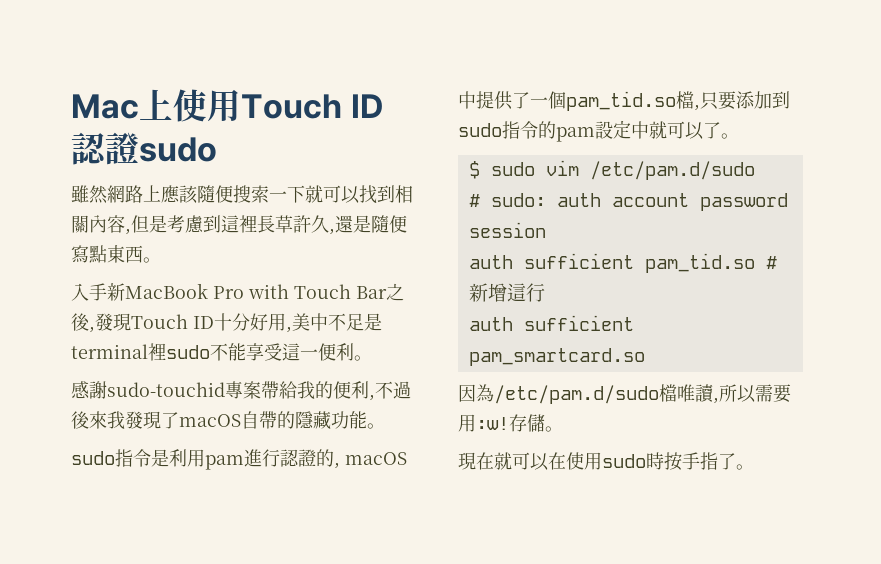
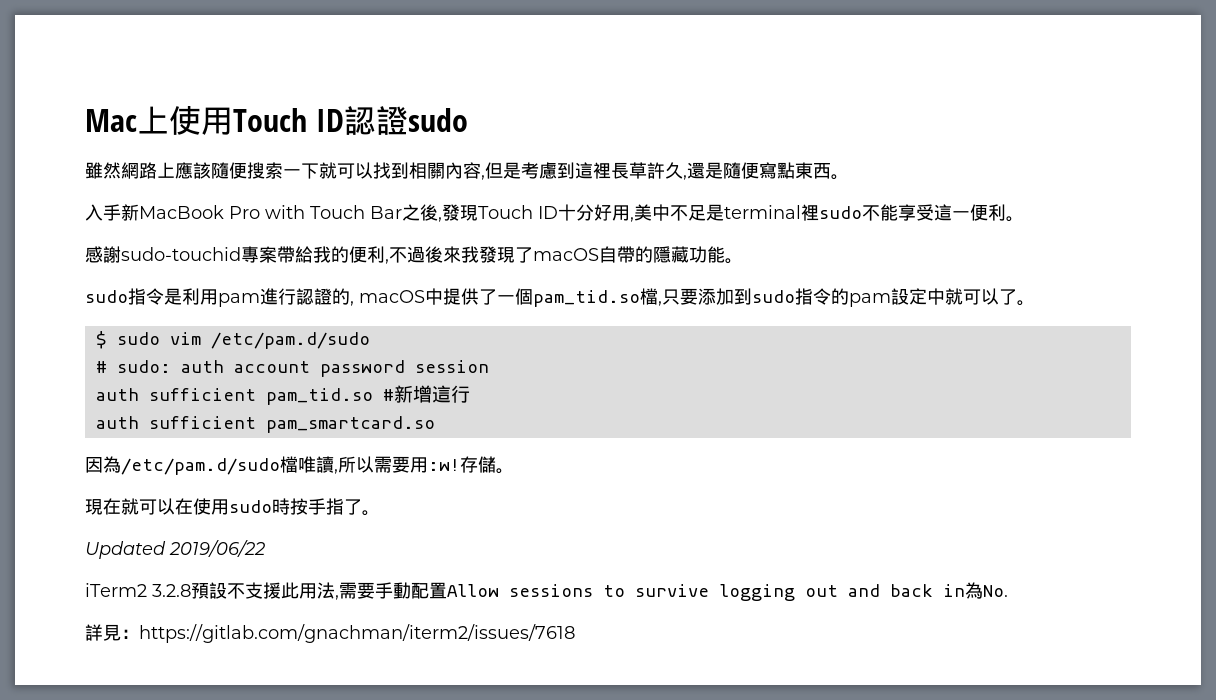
+ Updated 2019/06/22
+ iTerm2 3.2.8預設不支援此用法,需要手動配置Allow sessions to survive logging out and back in為No.
+ 詳見：https://gitlab.com/gnachman/iterm2/issues/7618

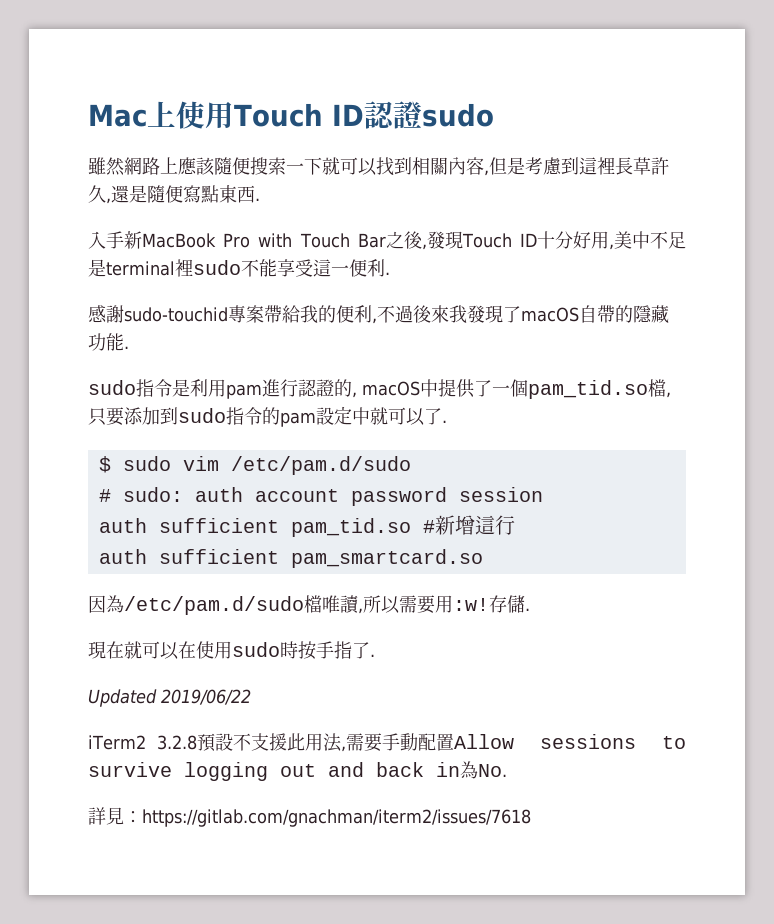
- 雖然網路上應該隨便搜索一下就可以找到相關內容,但是考慮到這裡長草許久,還是隨便寫點東西。
+ 雖然網路上應該隨便搜索一下就可以找到相關內容,但是考慮到這裡長草許久,還是隨便寫點東西.
- 入手新MacBook Pro with Touch Bar之後,發現Touch ID十分好用,美中不足是terminal裡sudo不能享受這一便利。
+ 入手新MacBook Pro with Touch Bar之後,發現Touch ID十分好用,美中不足是terminal裡sudo不能享受這一便利.
- 感謝sudo-touchid專案帶給我的便利,不過後來我發現了macOS自帶的隱藏功能。
+ 感謝sudo-touchid專案帶給我的便利,不過後來我發現了macOS自帶的隱藏功能.
- sudo指令是利用pam進行認證的, macOS中提供了一個pam_tid.so檔,只要添加到sudo指令的pam設定中就可以了。
+ sudo指令是利用pam進行認證的, macOS中提供了一個pam_tid.so檔,只要添加到sudo指令的pam設定中就可以了.
- 存儲。
+ 存儲.
- 現在就可以在使用sudo時按手指了。
+ 現在就可以在使用sudo時按手指了.

